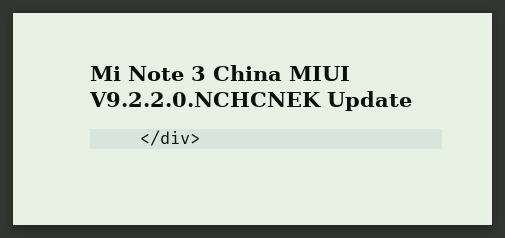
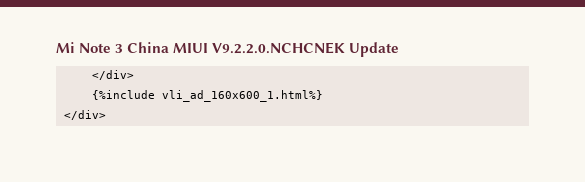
+ {%include vli_ad_160x600_1.html%}
+ </div>

